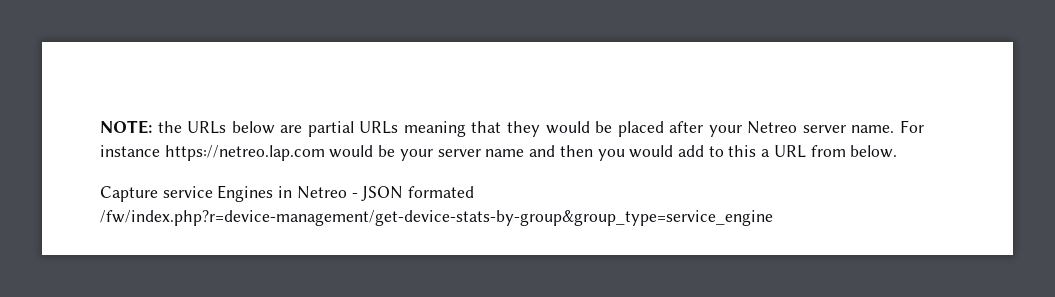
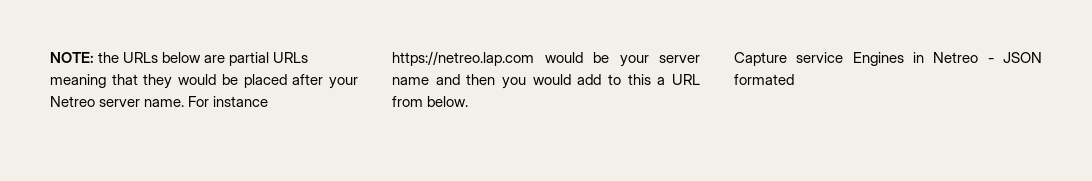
- Capture service Engines in Netreo - JSON formated /fw/index.php?r=device-management/get-device-stats-by-group&group_type=service_engine
+ Capture service Engines in Netreo - JSON formated

